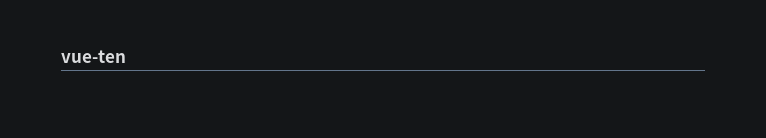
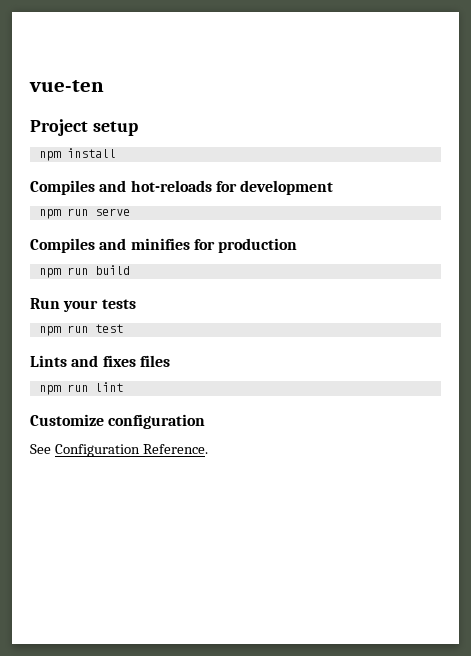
+ Project setup
+ npm install
+ Compiles and hot-reloads for development
+ npm run serve
+ Compiles and minifies for production
+ npm run build
+ Run your tests
+ npm run test
+ Lints and fixes files
+ npm run lint
+ Customize configuration
+ See Configuration Reference.

